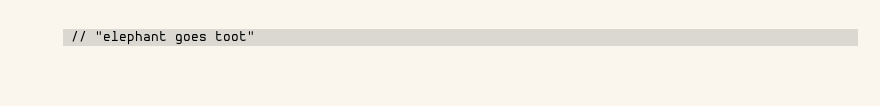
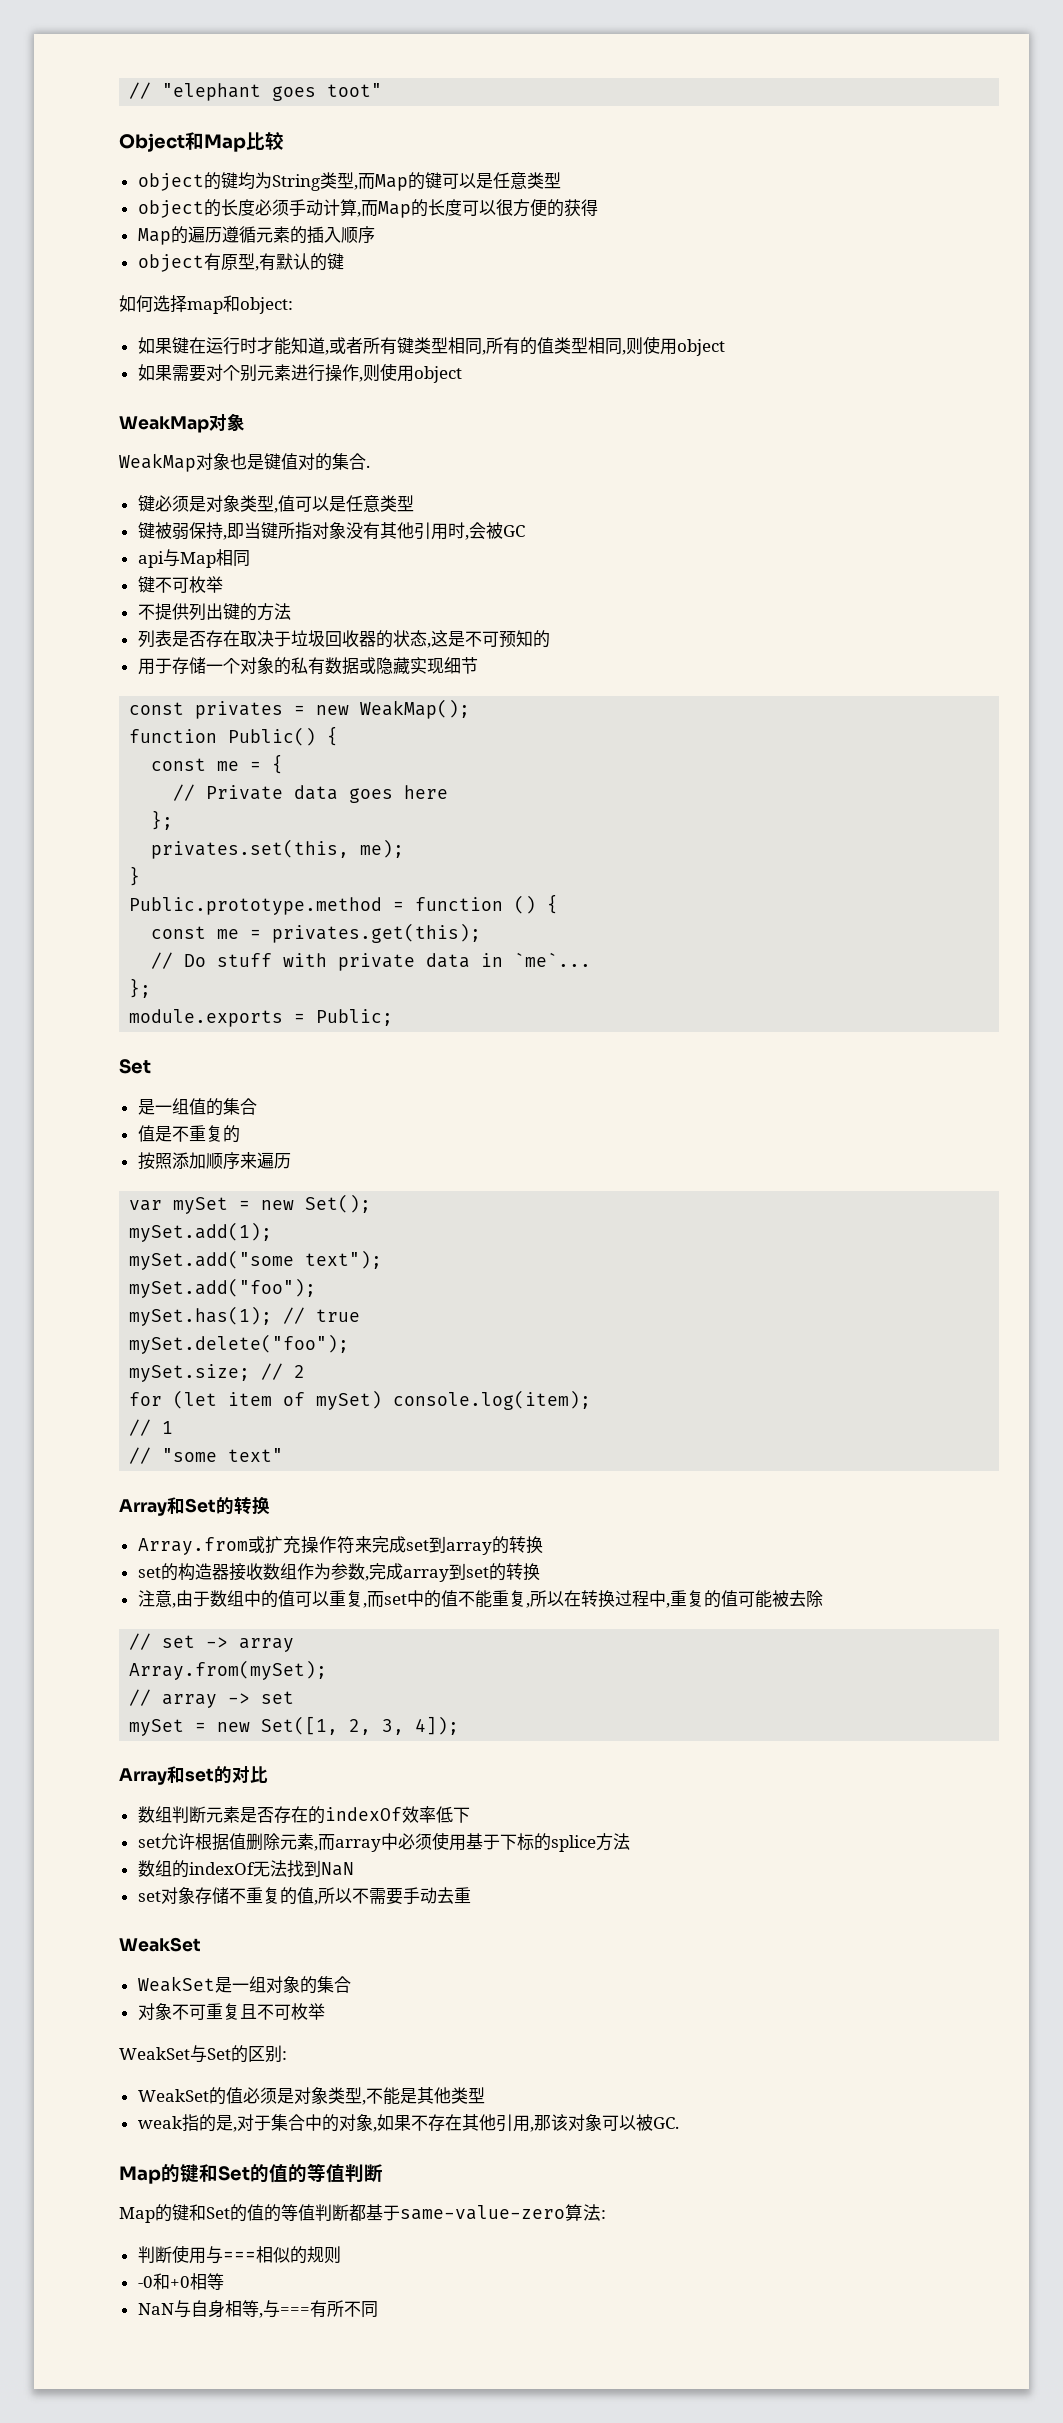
+ Object和Map比较
+ object的键均为String类型,而Map的键可以是任意类型
+ object的长度必须手动计算,而Map的长度可以很方便的获得
+ Map的遍历遵循元素的插入顺序
+ object有原型,有默认的键
+ 如何选择map和object:
+ 如果键在运行时才能知道,或者所有键类型相同,所有的值类型相同,则使用object
+ 如果需要对个别元素进行操作,则使用object
+ WeakMap对象
+ WeakMap对象也是键值对的集合.
+ 键必须是对象类型,值可以是任意类型
+ 键被弱保持,即当键所指对象没有其他引用时,会被GC
+ api与Map相同
+ 键不可枚举
+ 不提供列出键的方法
+ 列表是否存在取决于垃圾回收器的状态,这是不可预知的
+ 用于存储一个对象的私有数据或隐藏实现细节
+ const privates = new WeakMap();
+ function Public() {
+ const me = {
+ // Private data goes here
+ };
+ privates.set(this, me);
+ }
+ Public.prototype.method = function () {
+ const me = privates.get(this);
+ // Do stuff with private data in `me`...
+ };
+ module.exports = Public;
+ Set
+ 是一组值的集合
+ 值是不重复的
+ 按照添加顺序来遍历
+ var mySet = new Set();
+ mySet.add(1);
+ mySet.add("some text");
+ mySet.add("foo");
+ mySet.has(1); // true
+ mySet.delete("foo");
+ mySet.size; // 2
+ for (let item of mySet) console.log(item);
+ // 1
+ // "some text"
+ Array和Set的转换
+ Array.from或扩充操作符来完成set到array的转换
+ set的构造器接收数组作为参数,完成array到set的转换
+ 注意,由于数组中的值可以重复,而set中的值不能重复,所以在转换过程中,重复的值可能被去除
+ // set -> array
+ Array.from(mySet);
+ // array -> set
+ mySet = new Set([1, 2, 3, 4]);
+ Array和set的对比
+ 数组判断元素是否存在的indexOf效率低下
+ set允许根据值删除元素,而array中必须使用基于下标的splice方法
+ 数组的indexOf无法找到NaN
+ set对象存储不重复的值,所以不需要手动去重
+ WeakSet
+ WeakSet是一组对象的集合
+ 对象不可重复且不可枚举
+ WeakSet与Set的区别:
+ WeakSet的值必须是对象类型,不能是其他类型
+ weak指的是,对于集合中的对象,如果不存在其他引用,那该对象可以被GC.
+ Map的键和Set的值的等值判断
+ Map的键和Set的值的等值判断都基于same-value-zero算法:
+ 判断使用与===相似的规则
+ -0和+0相等
+ NaN与自身相等,与===有所不同

